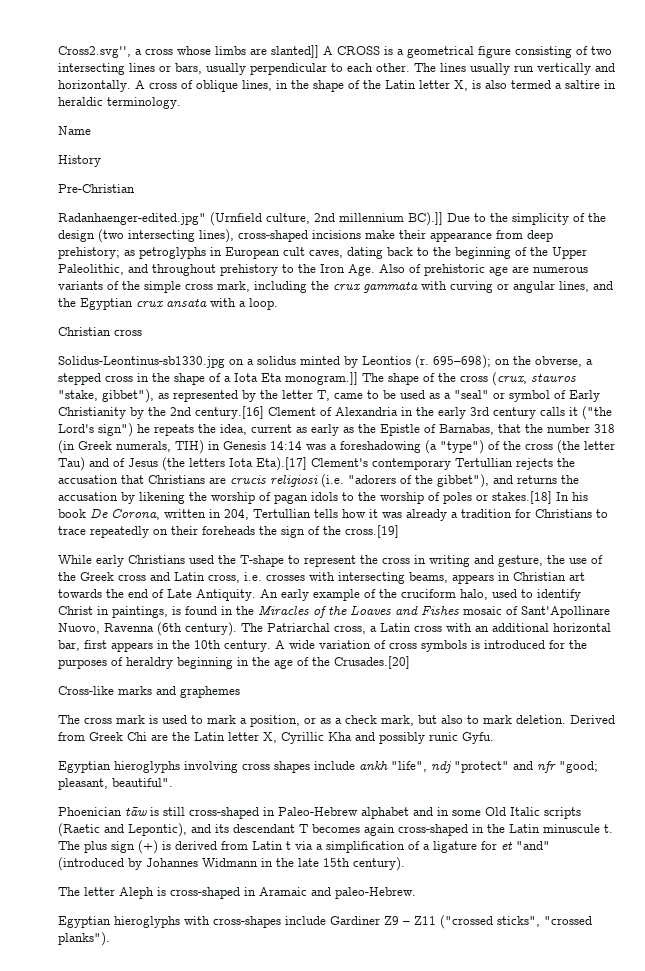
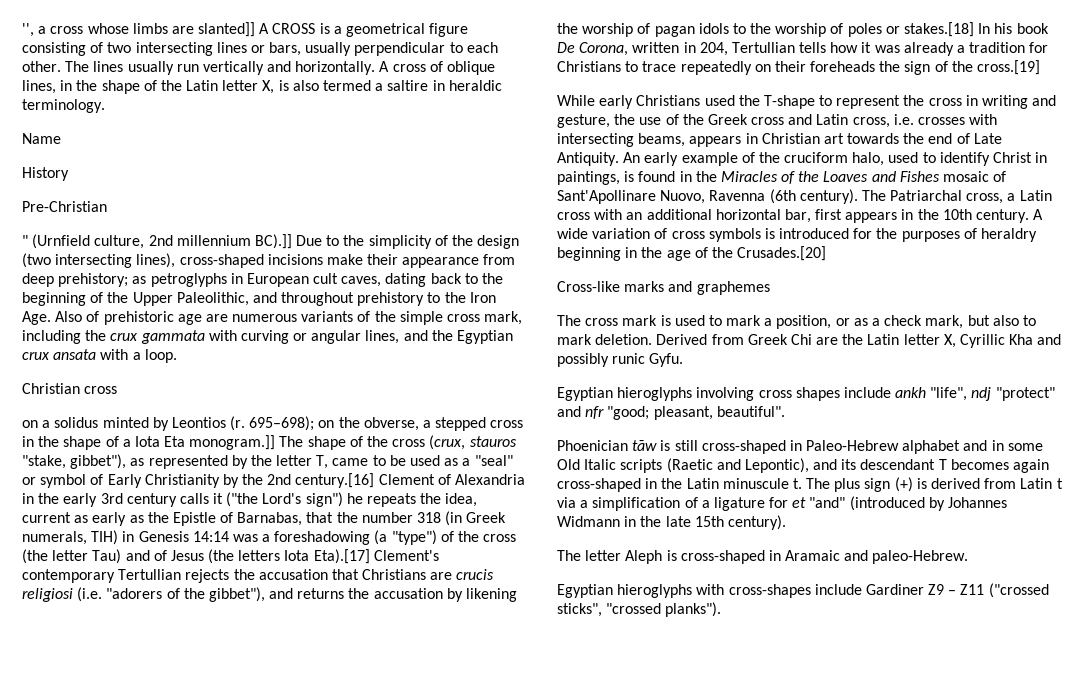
- Cross2.svg'', a cross whose limbs are slanted]] A CROSS is a geometrical figure consisting of two intersecting lines or bars, usually perpendicular to each other.
+ '', a cross whose limbs are slanted]] A CROSS is a geometrical figure consisting of two intersecting lines or bars, usually perpendicular to each other.
- Radanhaenger-edited.jpg" (Urnfield culture, 2nd millennium BC).]] Due to the simplicity of the design (two intersecting lines), cross-shaped incisions make their appearance from deep prehistory;
+ " (Urnfield culture, 2nd millennium BC).]] Due to the simplicity of the design (two intersecting lines), cross-shaped incisions make their appearance from deep prehistory;
- Solidus-Leontinus-sb1330.jpg on a solidus minted by Leontios (r.
+ on a solidus minted by Leontios (r.

